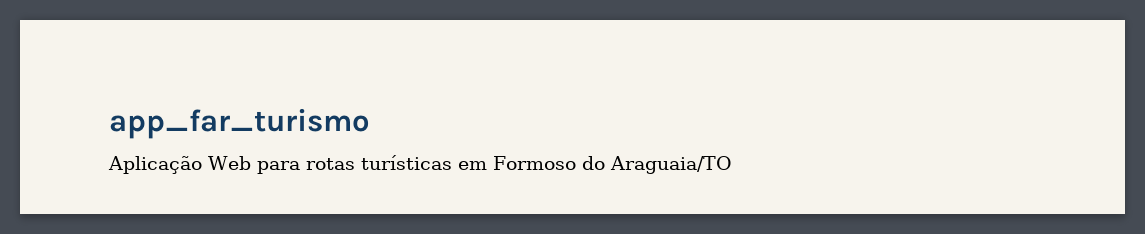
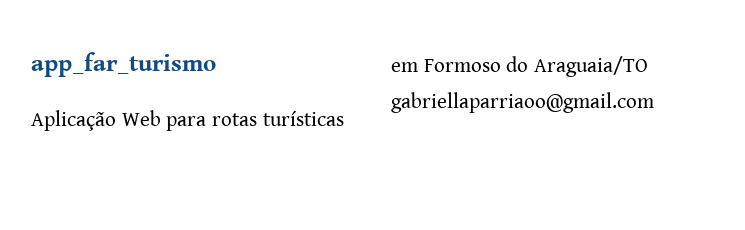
- Aplicação Web para rotas turísticas em Formoso do Araguaia/TO
+ Aplicação Web para rotas turísticas em Formoso do Araguaia/TO gabriellaparriaoo@gmail.com

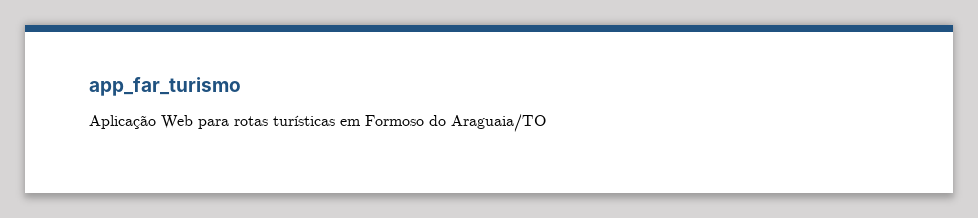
- Aplicação Web para rotas turísticas em Formoso do Araguaia/TO gabriellaparriaoo@gmail.com
+ Aplicação Web para rotas turísticas em Formoso do Araguaia/TO

